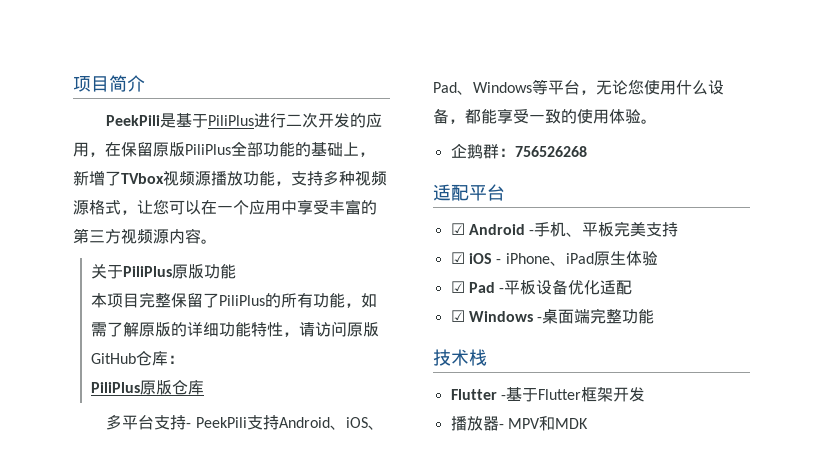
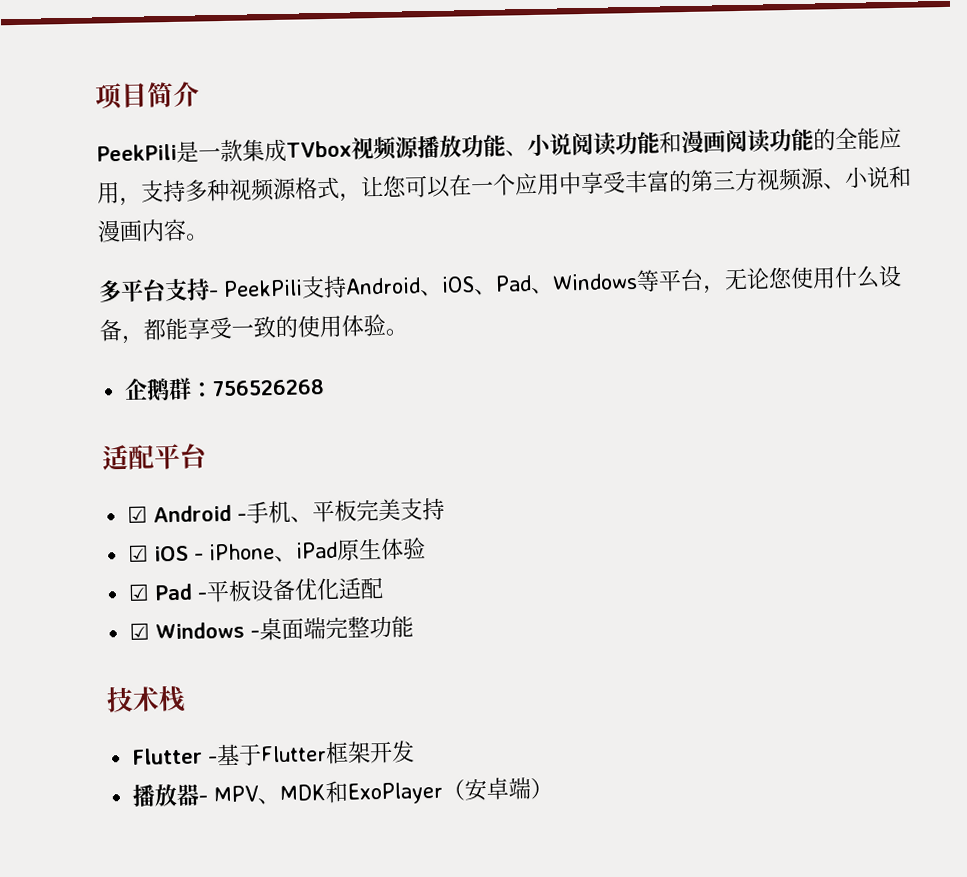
- PeekPili是基于PiliPlus进行二次开发的应用，在保留原版PiliPlus全部功能的基础上，新增了TVbox视频源播放功能，支持多种视频源格式，让您可以在一个应用中享受丰富的第三方视频源内容。
+ PeekPili是一款集成TVbox视频源播放功能、小说阅读功能和漫画阅读功能的全能应用，支持多种视频源格式，让您可以在一个应用中享受丰富的第三方视频源、小说和漫画内容。
- 关于PiliPlus原版功能
- 本项目完整保留了PiliPlus的所有功能，如需了解原版的详细功能特性，请访问原版GitHub仓库：
- PiliPlus原版仓库
- 播放器- MPV和MDK
+ 播放器- MPV、MDK和ExoPlayer（安卓端）

